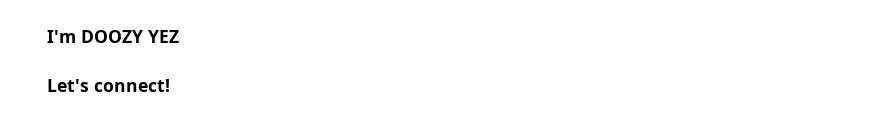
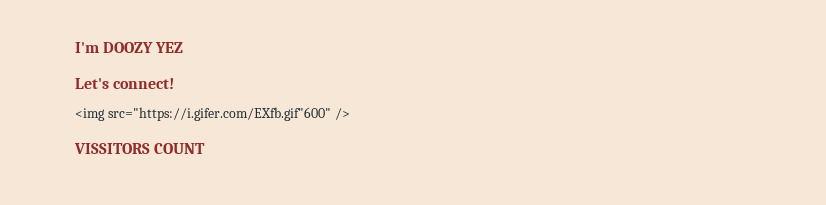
+ <img src="https://i.gifer.com/EXfb.gif"600" />
+ VISSITORS COUNT

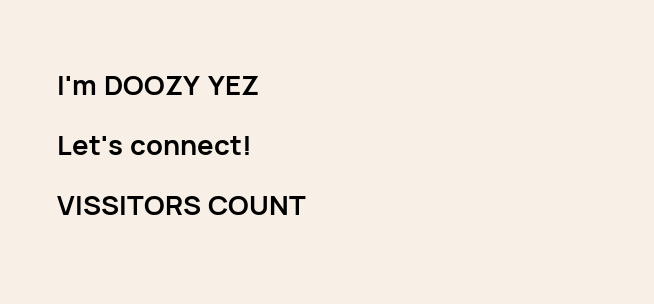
- <img src="https://i.gifer.com/EXfb.gif"600" />

